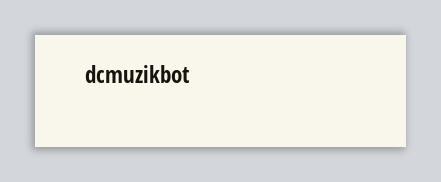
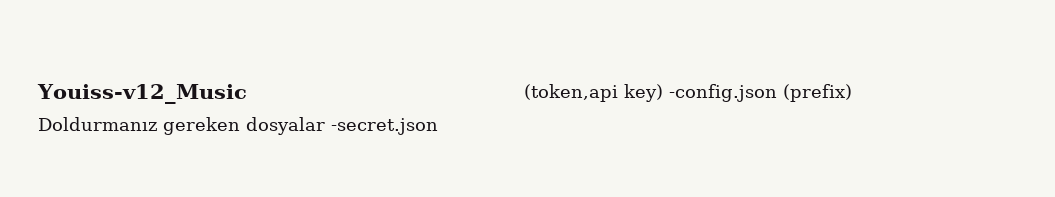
- dcmuzikbot
+ Youiss-v12_Music
+ Doldurmanız gereken dosyalar -secret.json (token,api key) -config.json (prefix)

